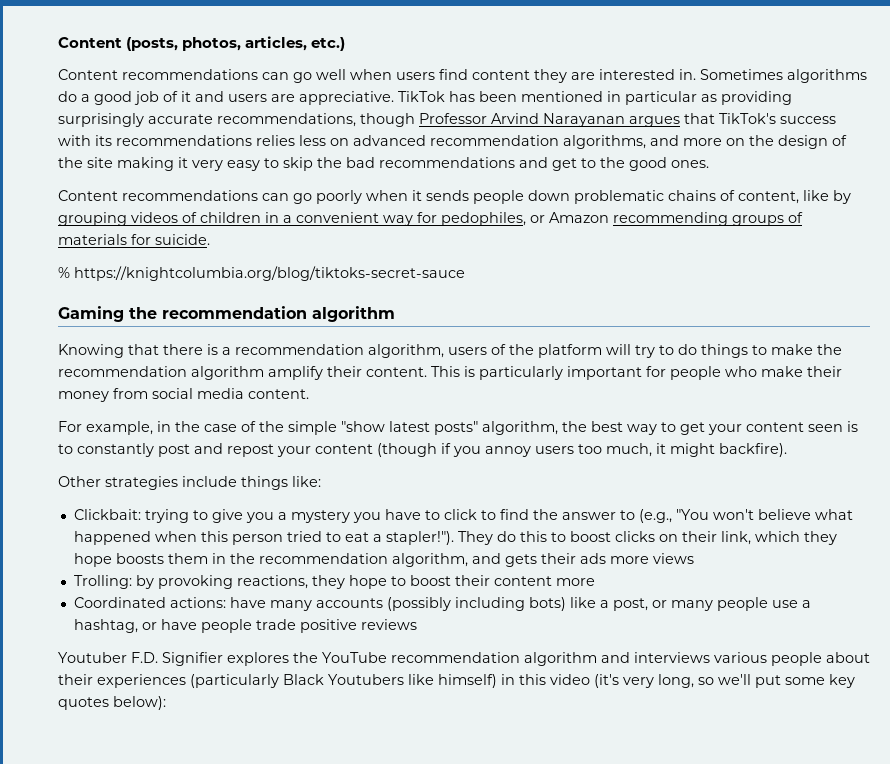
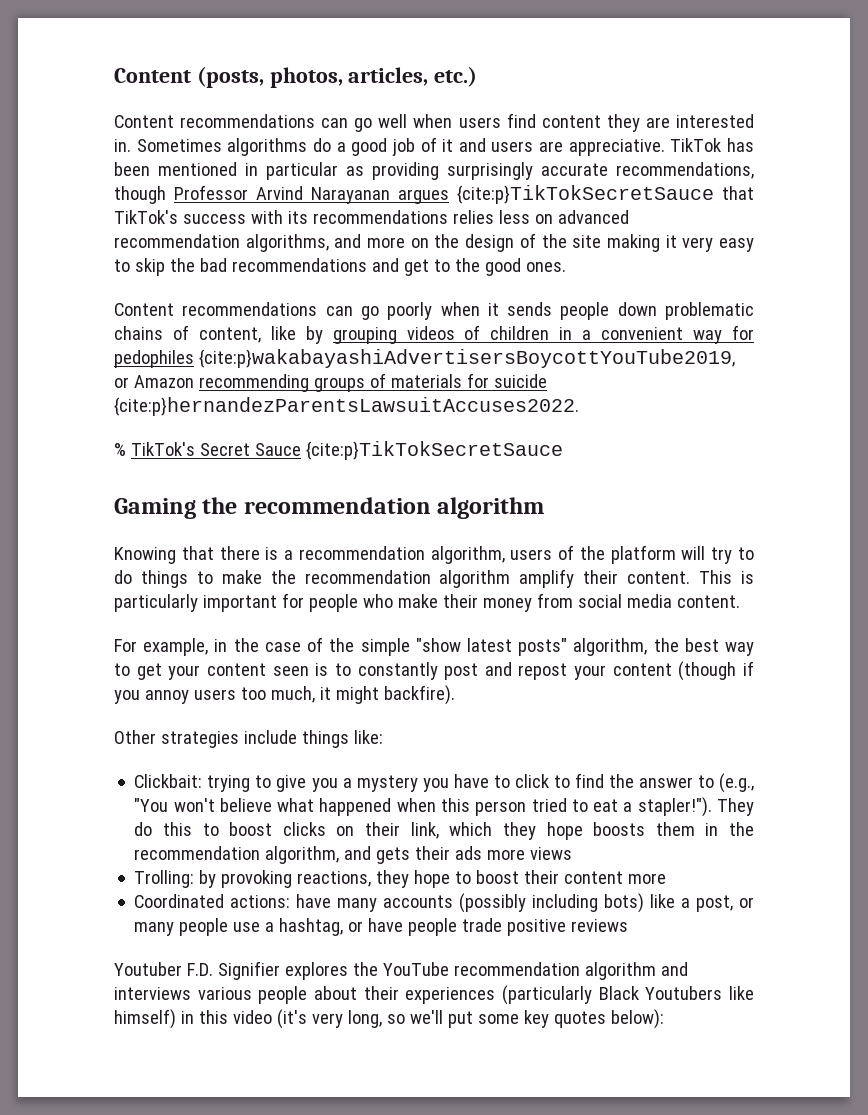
- TikTok has been mentioned in particular as providing surprisingly accurate recommendations, though Professor Arvind Narayanan argues that TikTok's success with its recommendations relies less on advanced recommendation algorithms, and more on the design of the site making it very easy to skip the bad recommendations and get to the good ones.
+ TikTok has been mentioned in particular as providing surprisingly accurate recommendations, though Professor Arvind Narayanan argues {cite:p}TikTokSecretSauce that TikTok's success with its recommendations relies less on advanced recommendation algorithms, and more on the design of the site making it very easy to skip the bad recommendations and get to the good ones.
- Content recommendations can go poorly when it sends people down problematic chains of content, like by grouping videos of children in a convenient way for pedophiles, or Amazon recommending groups of materials for suicide.
+ Content recommendations can go poorly when it sends people down problematic chains of content, like by grouping videos of children in a convenient way for pedophiles {cite:p}wakabayashiAdvertisersBoycottYouTube2019, or Amazon recommending groups of materials for suicide {cite:p}hernandezParentsLawsuitAccuses2022.
- % https://knightcolumbia.org/blog/tiktoks-secret-sauce
+ % TikTok's Secret Sauce {cite:p}TikTokSecretSauce

